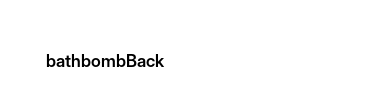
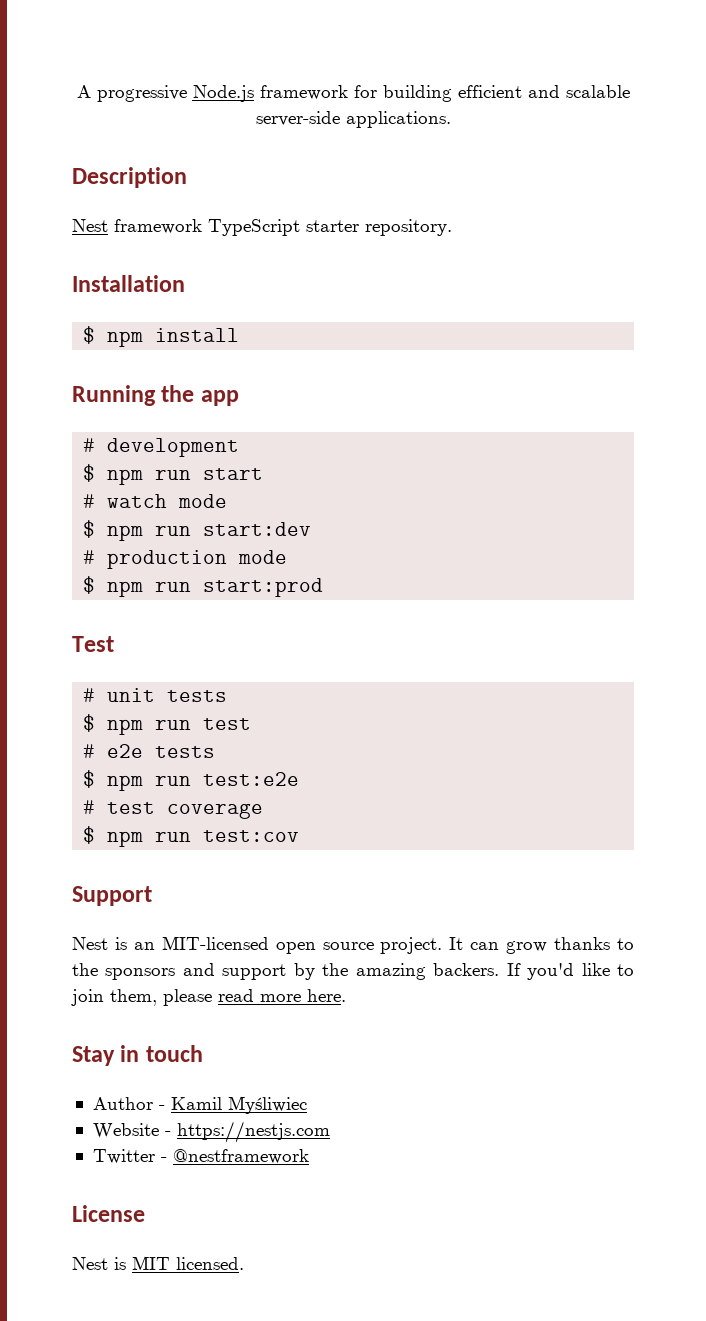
- bathbombBack
+ A progressive Node.js framework for building efficient and scalable server-side applications.
+ Description
+ Nest framework TypeScript starter repository.
+ Installation
+ $ npm install
+ Running the app
+ # development
+ $ npm run start
+ # watch mode
+ $ npm run start:dev
+ # production mode
+ $ npm run start:prod
+ Test
+ # unit tests
+ $ npm run test
+ # e2e tests
+ $ npm run test:e2e
+ # test coverage
+ $ npm run test:cov
+ Support
+ Nest is an MIT-licensed open source project. It can grow thanks to the sponsors and support by the amazing backers. If you'd like to join them, please read more here.
+ Stay in touch
+ Author - Kamil Myśliwiec
+ Website - https://nestjs.com
+ Twitter - @nestframework
+ License
+ Nest is MIT licensed.

